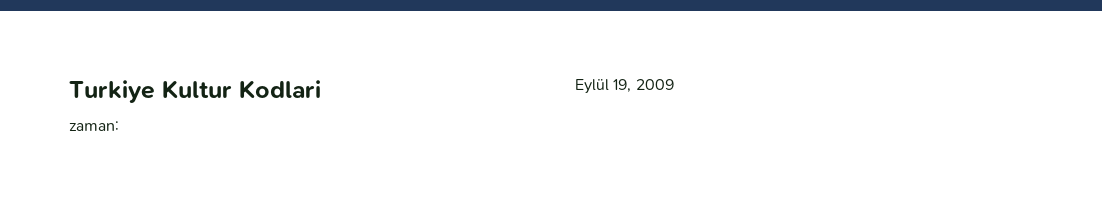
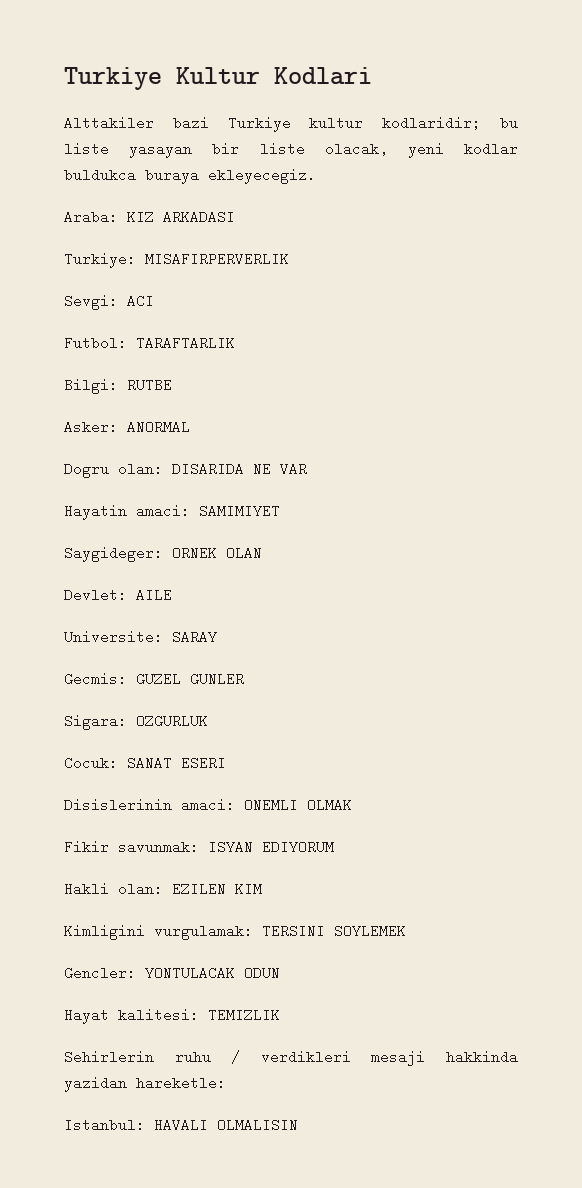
- zaman:
- Eylül 19, 2009
+ Alttakiler bazi Turkiye kultur kodlaridir; bu liste yasayan bir liste olacak, yeni kodlar buldukca buraya ekleyecegiz.
+ Araba: KIZ ARKADASI
+ Turkiye: MISAFIRPERVERLIK
+ Sevgi: ACI
+ Futbol: TARAFTARLIK
+ Bilgi: RUTBE
+ Asker: ANORMAL
+ Dogru olan: DISARIDA NE VAR
+ Hayatin amaci: SAMIMIYET
+ Saygideger: ORNEK OLAN
+ Devlet: AILE
+ Universite: SARAY
+ Gecmis: GUZEL GUNLER
+ Sigara: OZGURLUK
+ Cocuk: SANAT ESERI
+ Disislerinin amaci: ONEMLI OLMAK
+ Fikir savunmak: ISYAN EDIYORUM
+ Hakli olan: EZILEN KIM
+ Kimligini vurgulamak: TERSINI SOYLEMEK
+ Gencler: YONTULACAK ODUN
+ Hayat kalitesi: TEMIZLIK
+ Sehirlerin ruhu / verdikleri mesaji hakkinda yazidan hareketle:
+ Istanbul: HAVALI OLMALISIN

